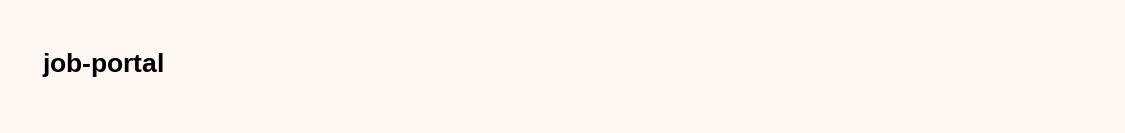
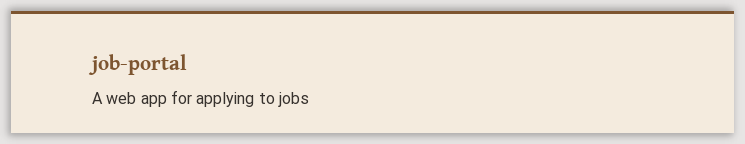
+ A web app for applying to jobs

